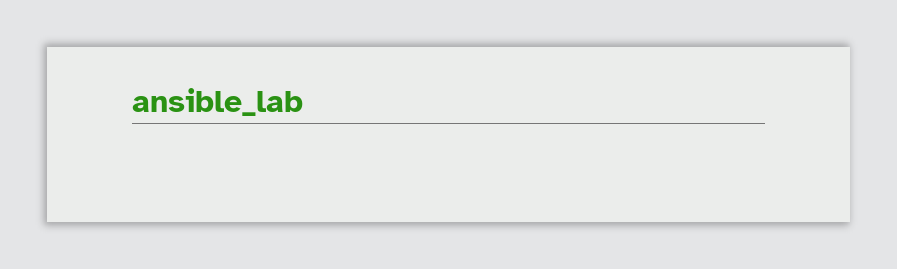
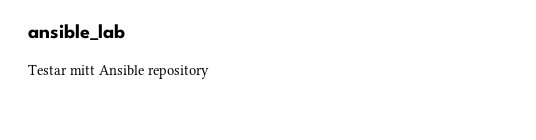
+ Testar mitt Ansible repository

